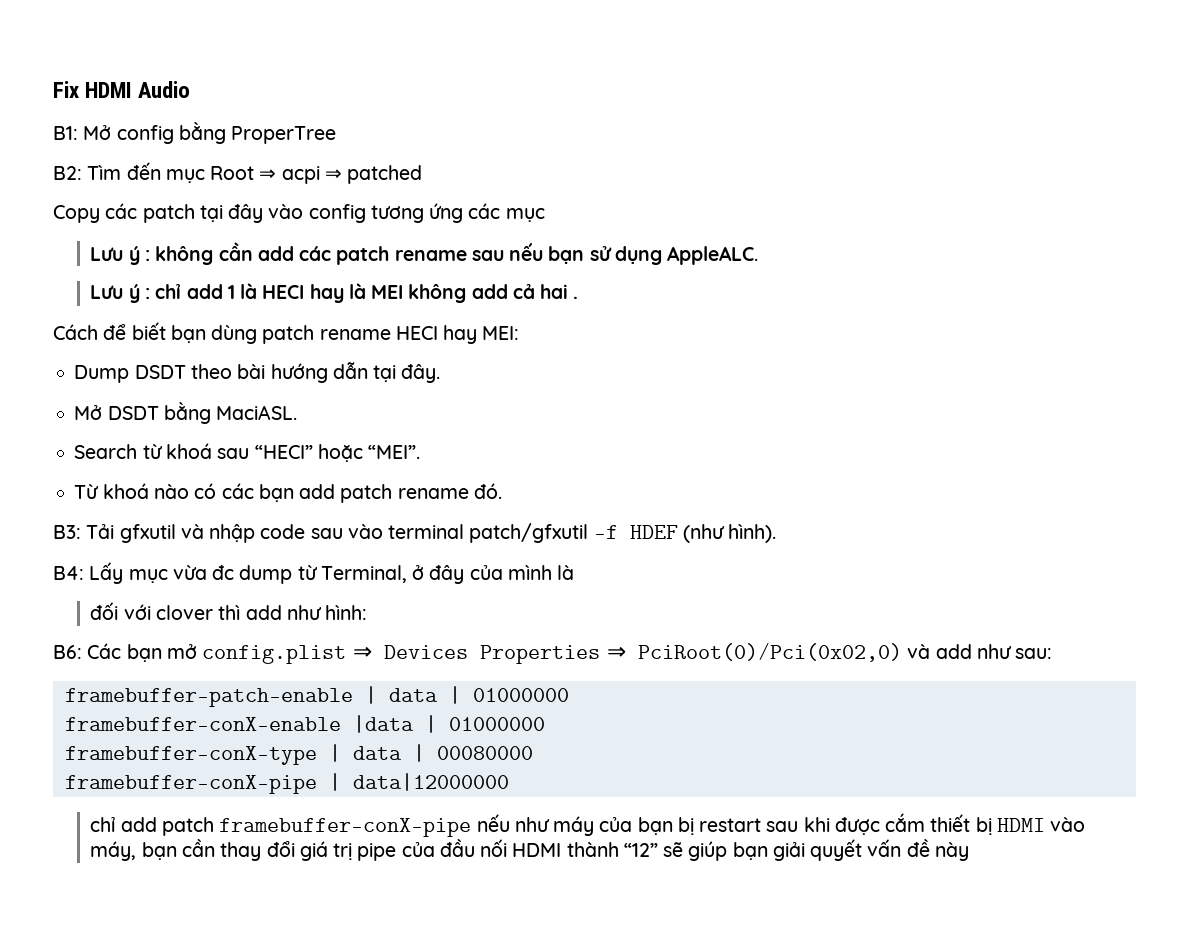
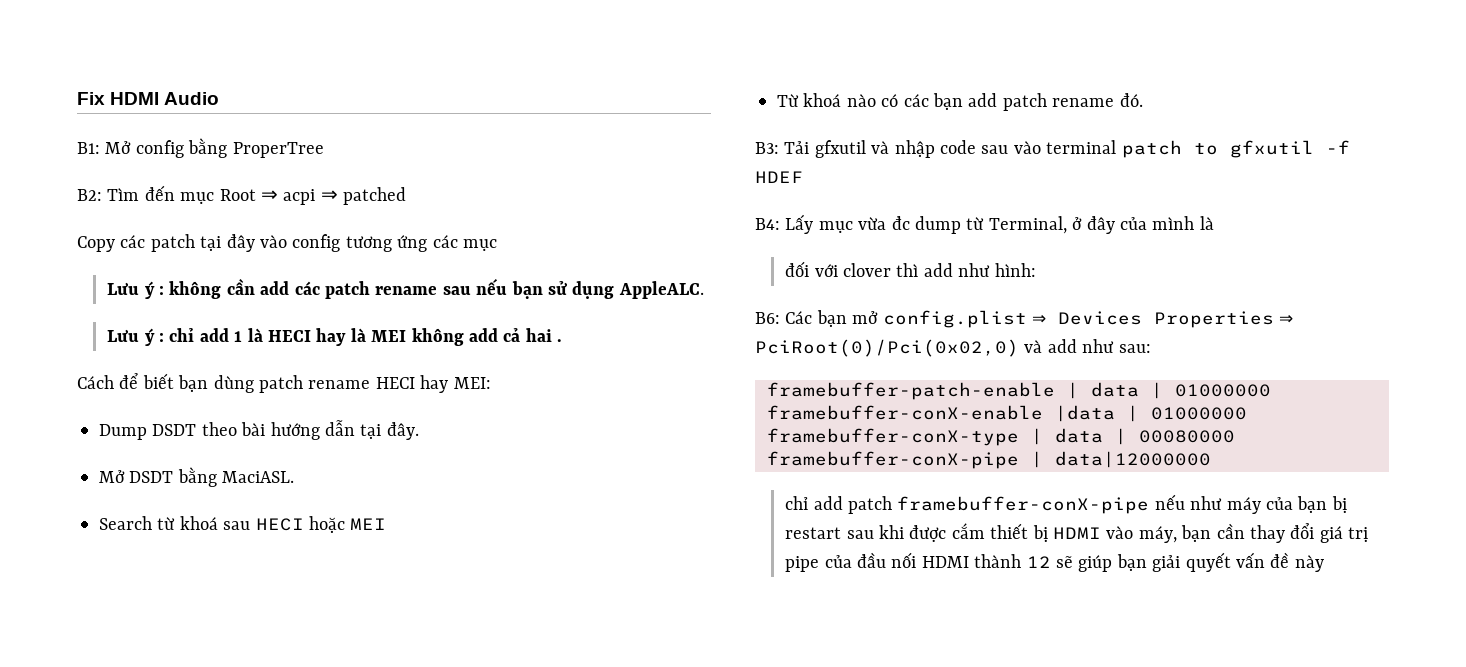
- Search từ khoá sau “HECI” hoặc “MEI”.
+ Search từ khoá sau HECI hoặc MEI
- B3: Tải gfxutil và nhập code sau vào terminal patch/gfxutil -f HDEF (như hình).
+ B3: Tải gfxutil và nhập code sau vào terminal patch to gfxutil -f HDEF
- chỉ add patch framebuffer-conX-pipe nếu như máy của bạn bị restart sau khi được cắm thiết bị HDMI vào máy, bạn cần thay đổi giá trị pipe của đầu nối HDMI thành “12” sẽ giúp bạn giải quyết vấn đề này
+ chỉ add patch framebuffer-conX-pipe nếu như máy của bạn bị restart sau khi được cắm thiết bị HDMI vào máy, bạn cần thay đổi giá trị pipe của đầu nối HDMI thành 12 sẽ giúp bạn giải quyết vấn đề này

